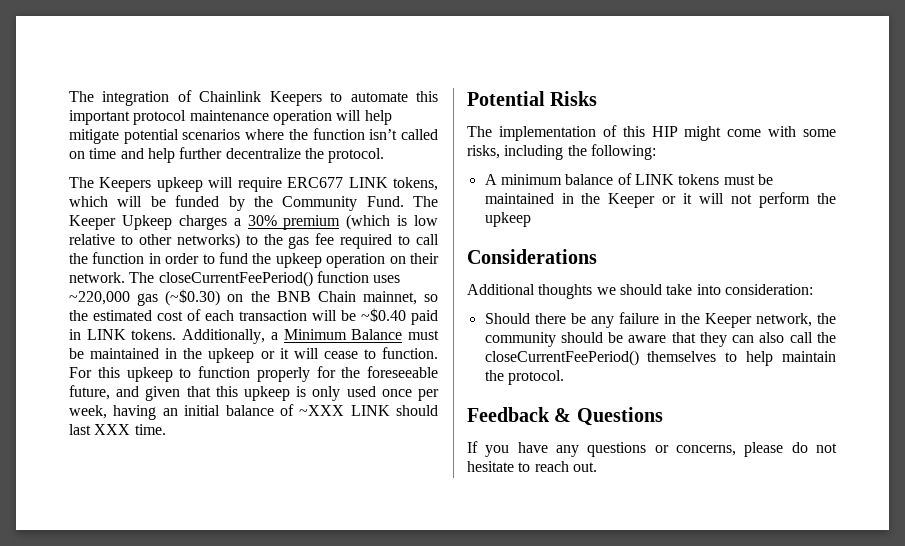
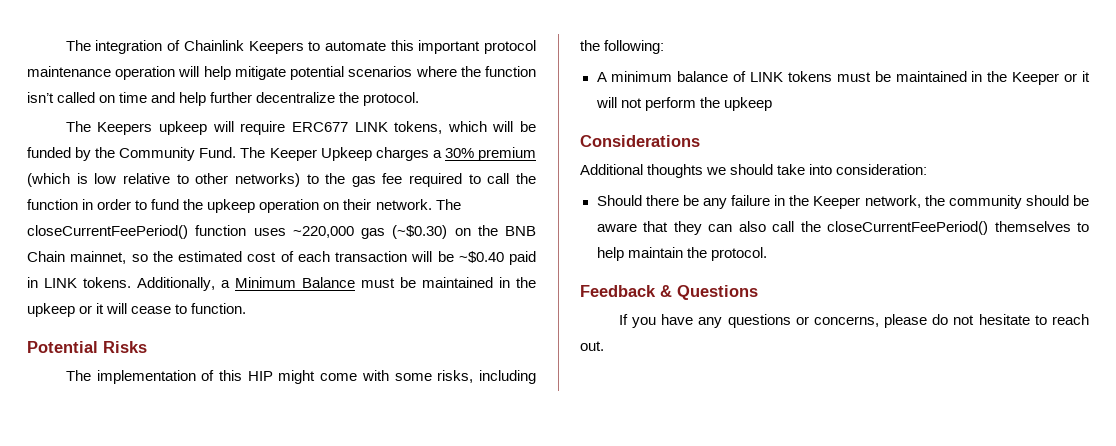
- For this upkeep to function properly for the foreseeable future, and given that this upkeep is only used once per week, having an initial balance of ~XXX LINK should last XXX time.

